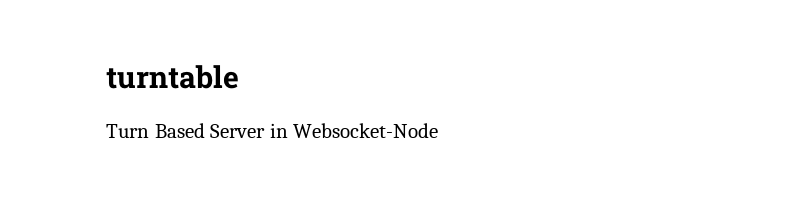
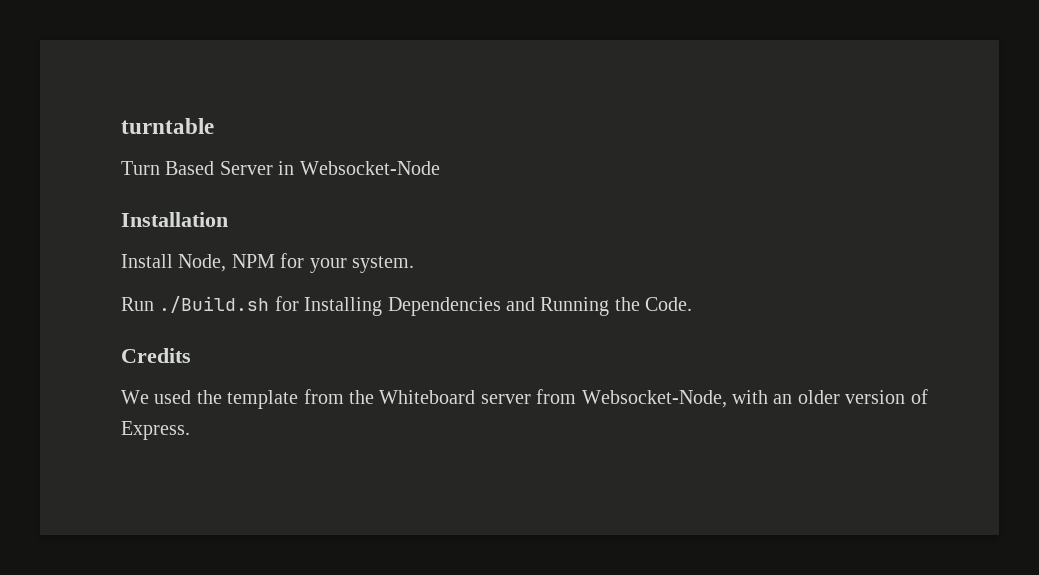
+ Installation
+ Install Node, NPM for your system.
+ Run ./Build.sh for Installing Dependencies and Running the Code.
+ Credits
+ We used the template from the Whiteboard server from Websocket-Node, with an older version of Express.

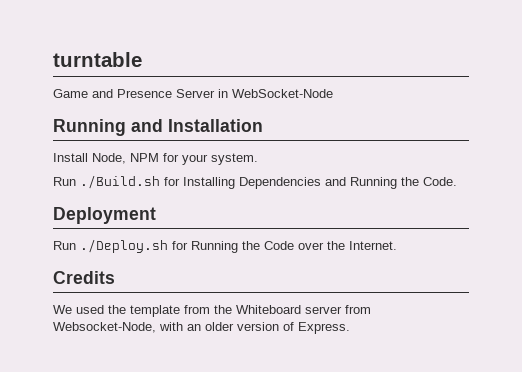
- Turn Based Server in Websocket-Node
- Installation
+ Game and Presence Server in WebSocket-Node
+ Running and Installation
+ Deployment
+ Run ./Deploy.sh for Running the Code over the Internet.

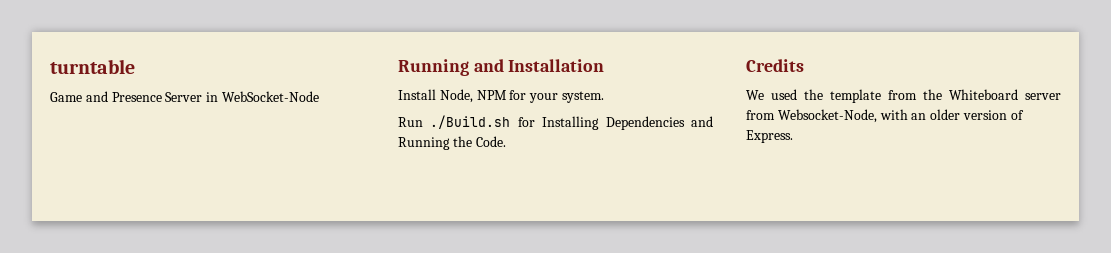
- Deployment
- Run ./Deploy.sh for Running the Code over the Internet.

